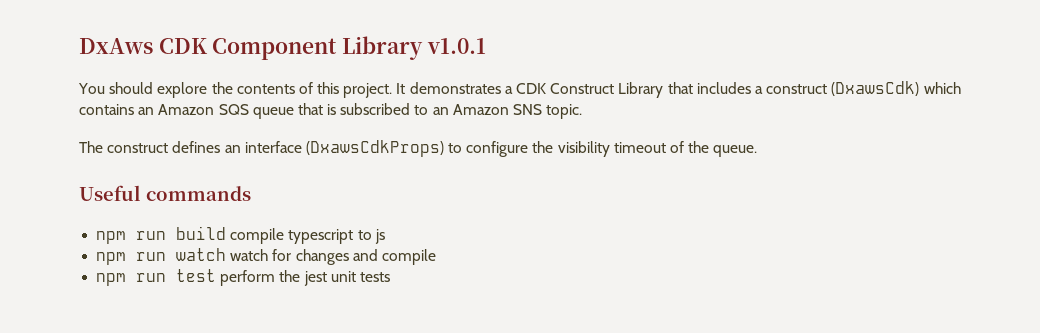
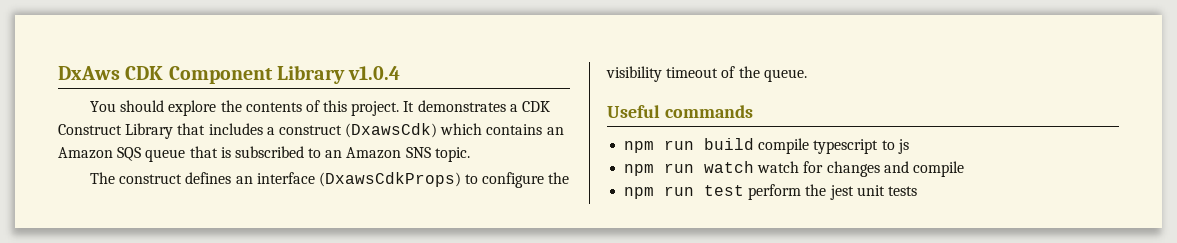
- DxAws CDK Component Library v1.0.1
+ DxAws CDK Component Library v1.0.4

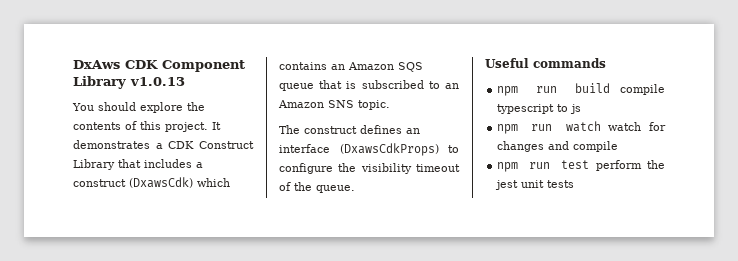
- DxAws CDK Component Library v1.0.4
+ DxAws CDK Component Library v1.0.13

